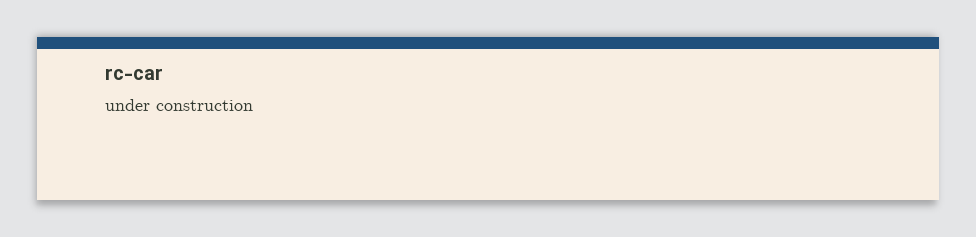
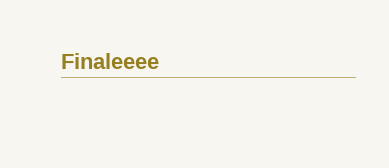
- rc-car
- under construction
+ Finaleeee

